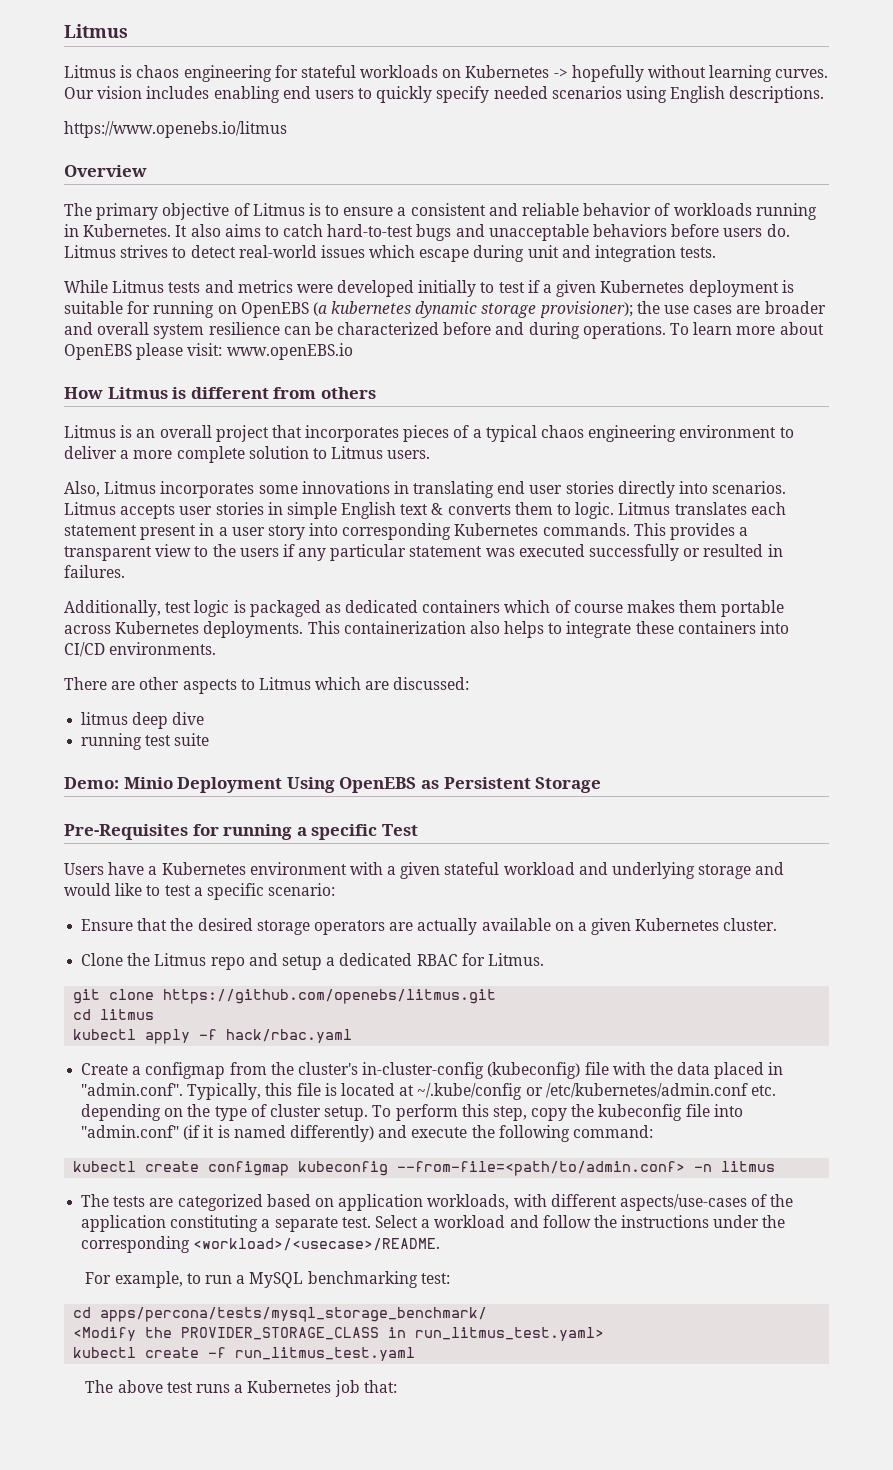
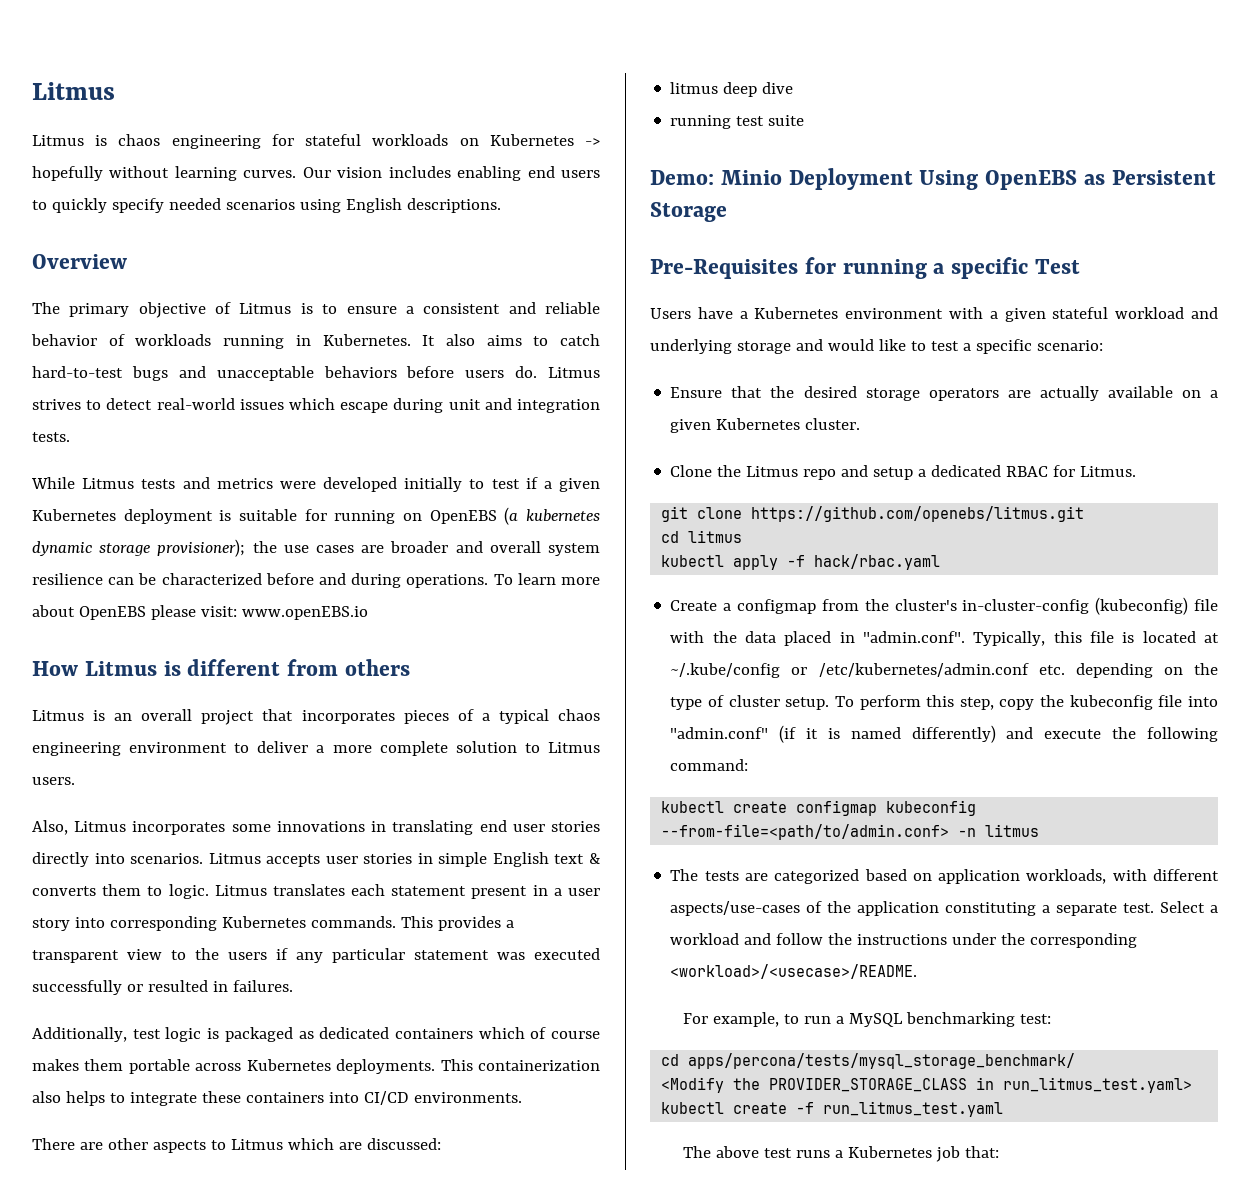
- https://www.openebs.io/litmus

